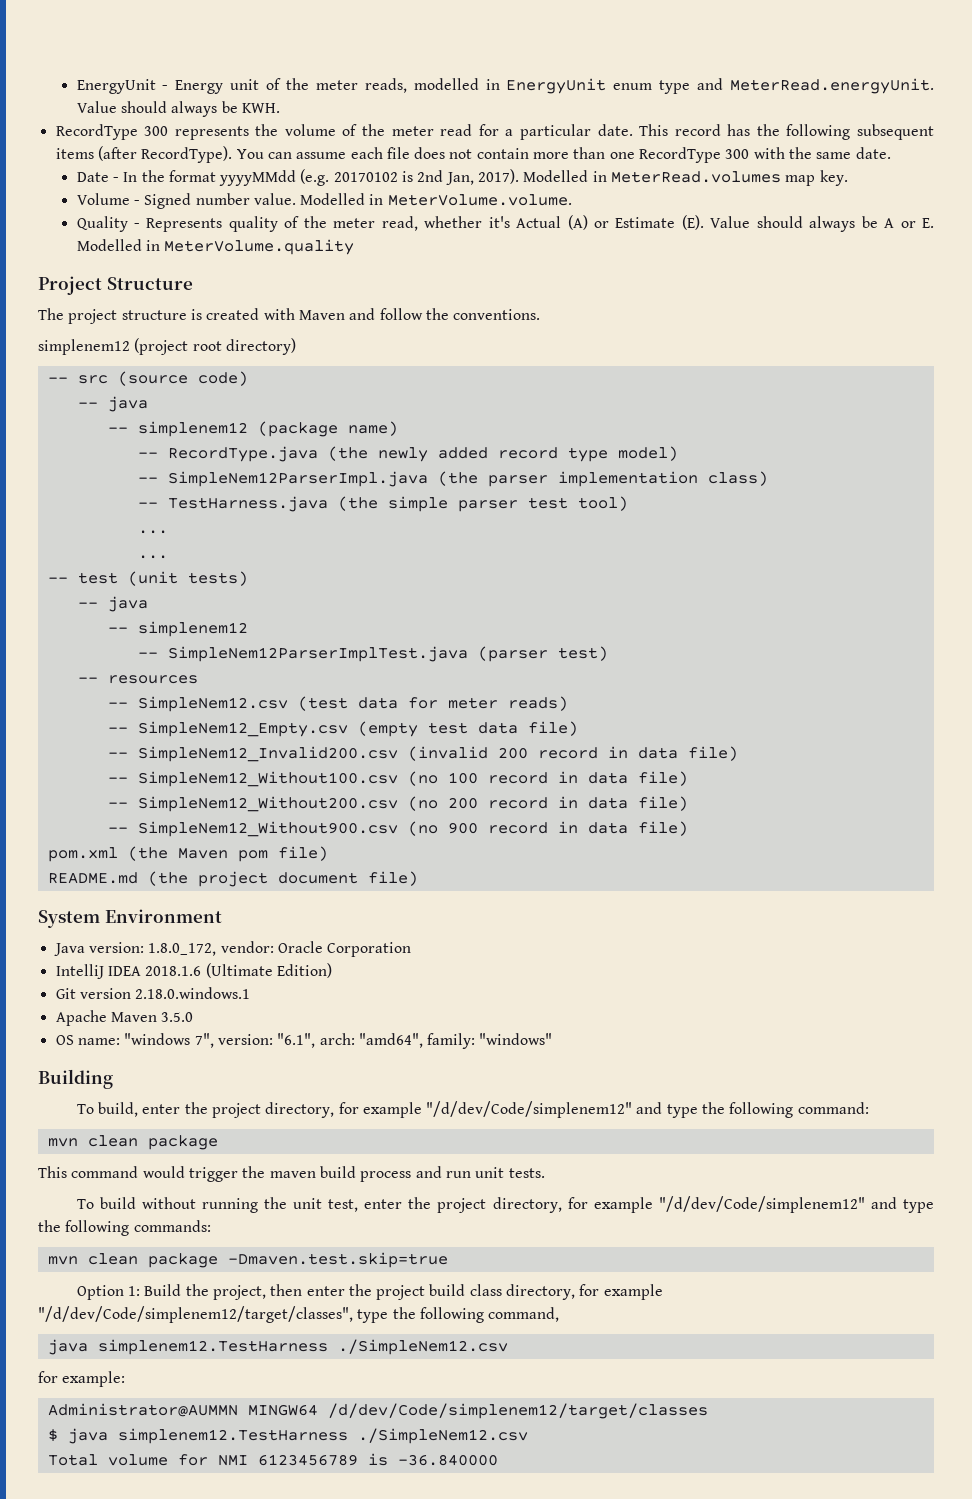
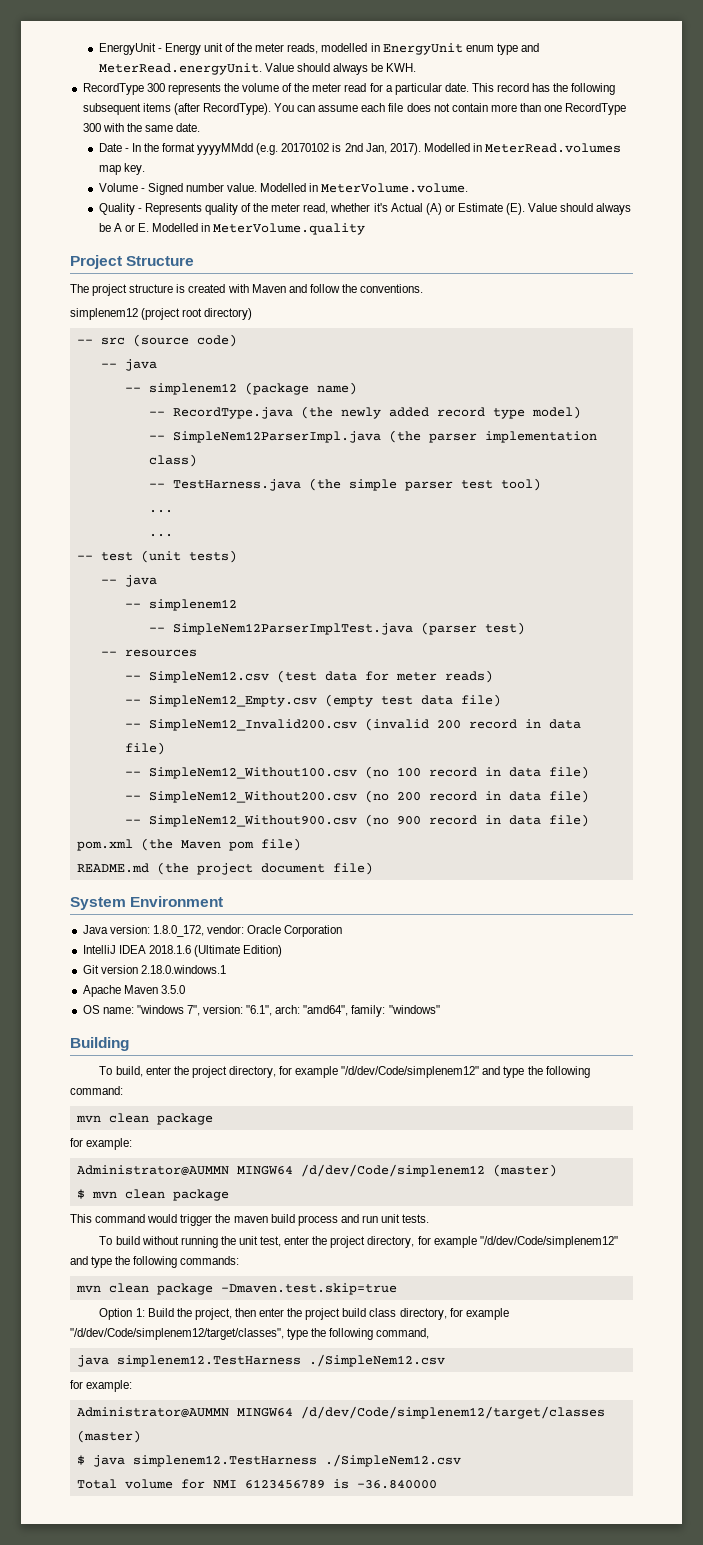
  To build, enter the project directory, for example "/d/dev/Code/simplenem12" and type the following command:
  mvn clean package
+ for example:
+ Administrator@AUMMN MINGW64 /d/dev/Code/simplenem12 (master)
+ $ mvn clean package
- Administrator@AUMMN MINGW64 /d/dev/Code/simplenem12/target/classes
+ Administrator@AUMMN MINGW64 /d/dev/Code/simplenem12/target/classes (master)

